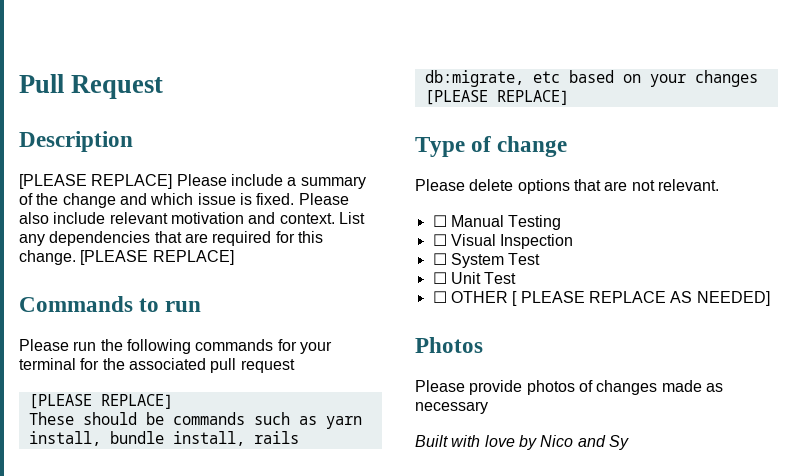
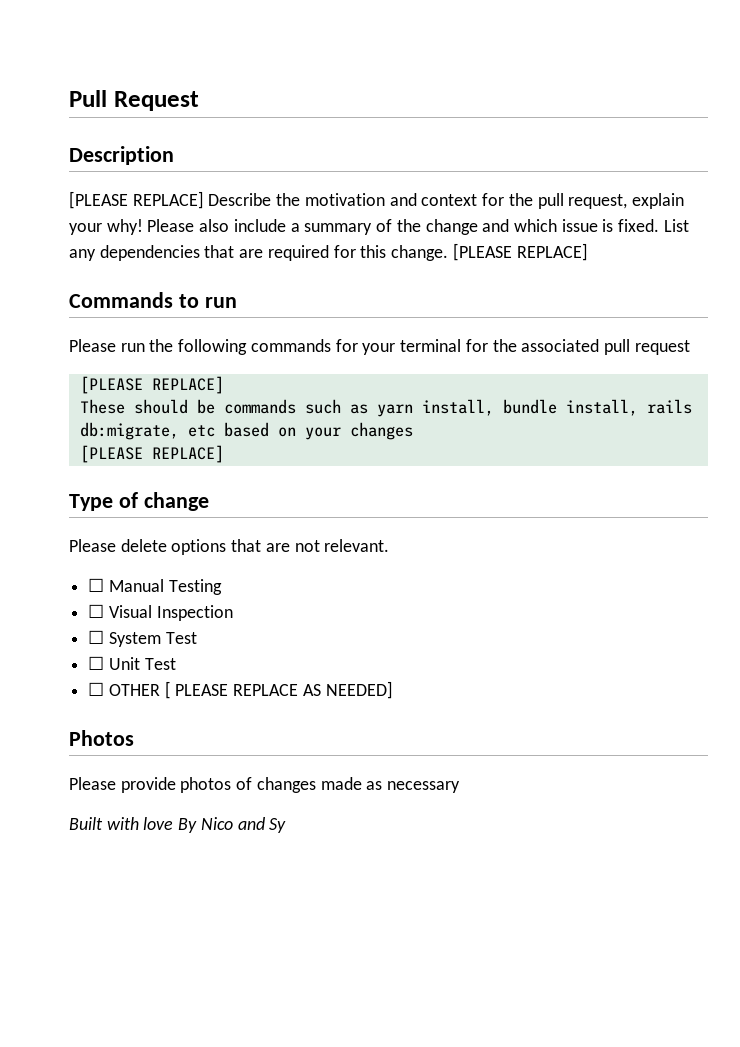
- [PLEASE REPLACE] Please include a summary of the change and which issue is fixed.
+ [PLEASE REPLACE] Describe the motivation and context for the pull request, explain your why! Please also include a summary of the change and which issue is fixed.
- Please also include relevant motivation and context.
- Built with love by Nico and Sy
+ Built with love By Nico and Sy

